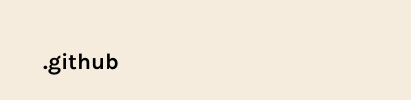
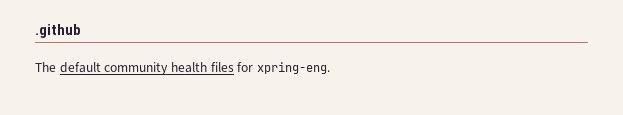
+ The default community health files for xpring-eng.

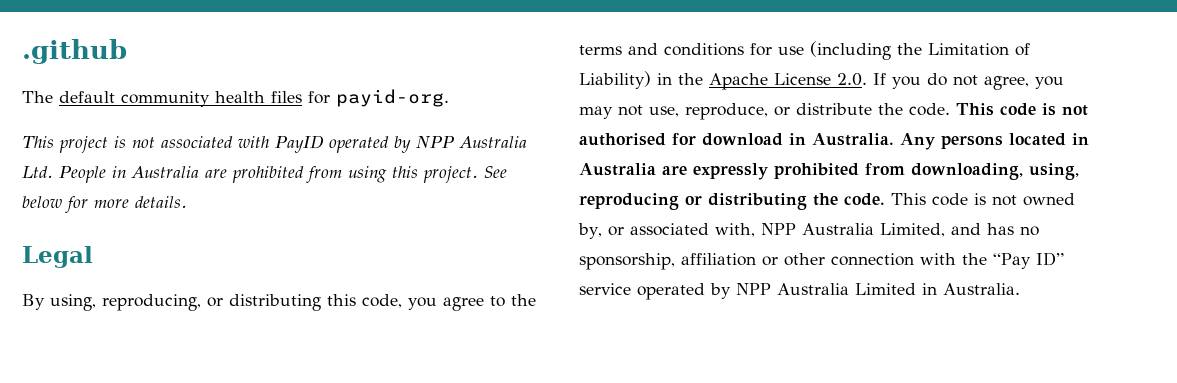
- The default community health files for xpring-eng.
+ The default community health files for payid-org.
+ This project is not associated with PayID operated by NPP Australia Ltd. People in Australia are prohibited from using this project. See below for more details.
+ Legal
+ By using, reproducing, or distributing this code, you agree to the terms and conditions for use (including the Limitation of Liability) in the Apache License 2.0. If you do not agree, you may not use, reproduce, or distribute the code. This code is not authorised for download in Australia. Any persons located in Australia are expressly prohibited from downloading, using, reproducing or distributing the code. This code is not owned by, or associated with, NPP Australia Limited, and has no sponsorship, affiliation or other connection with the “Pay ID” service operated by NPP Australia Limited in Australia.

